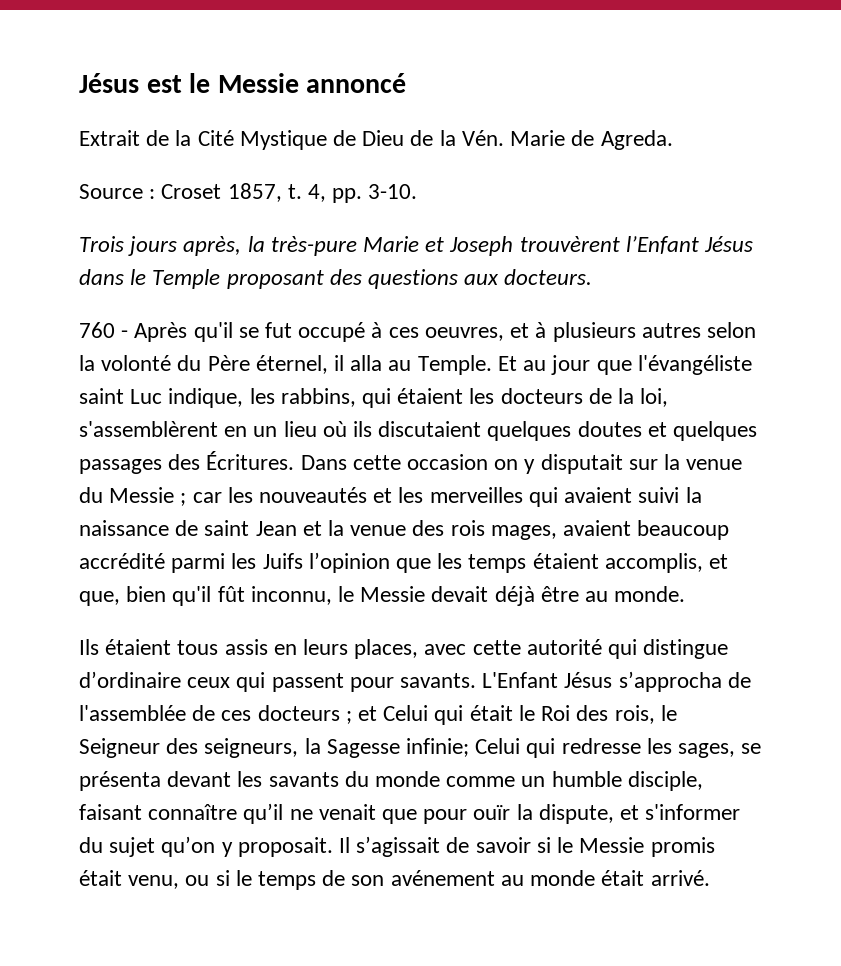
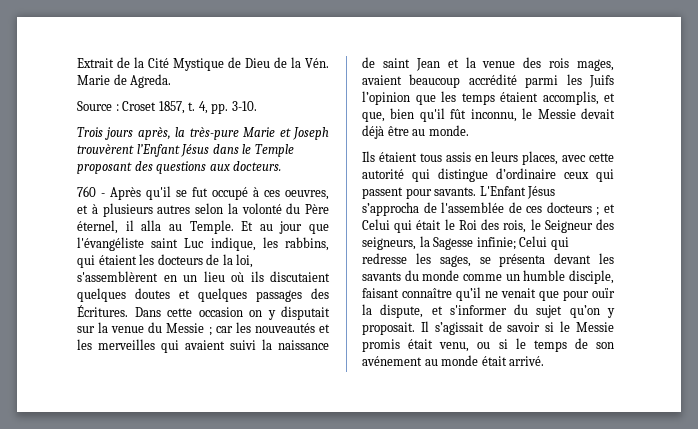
- Jésus est le Messie annoncé

